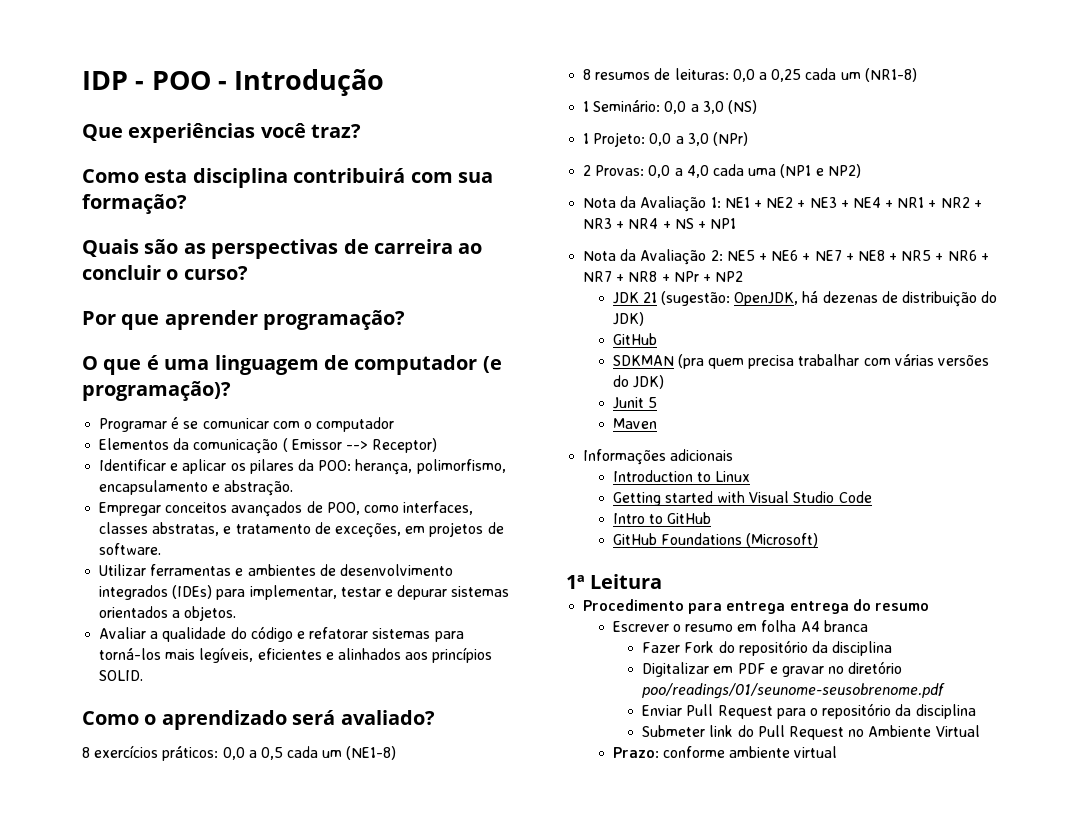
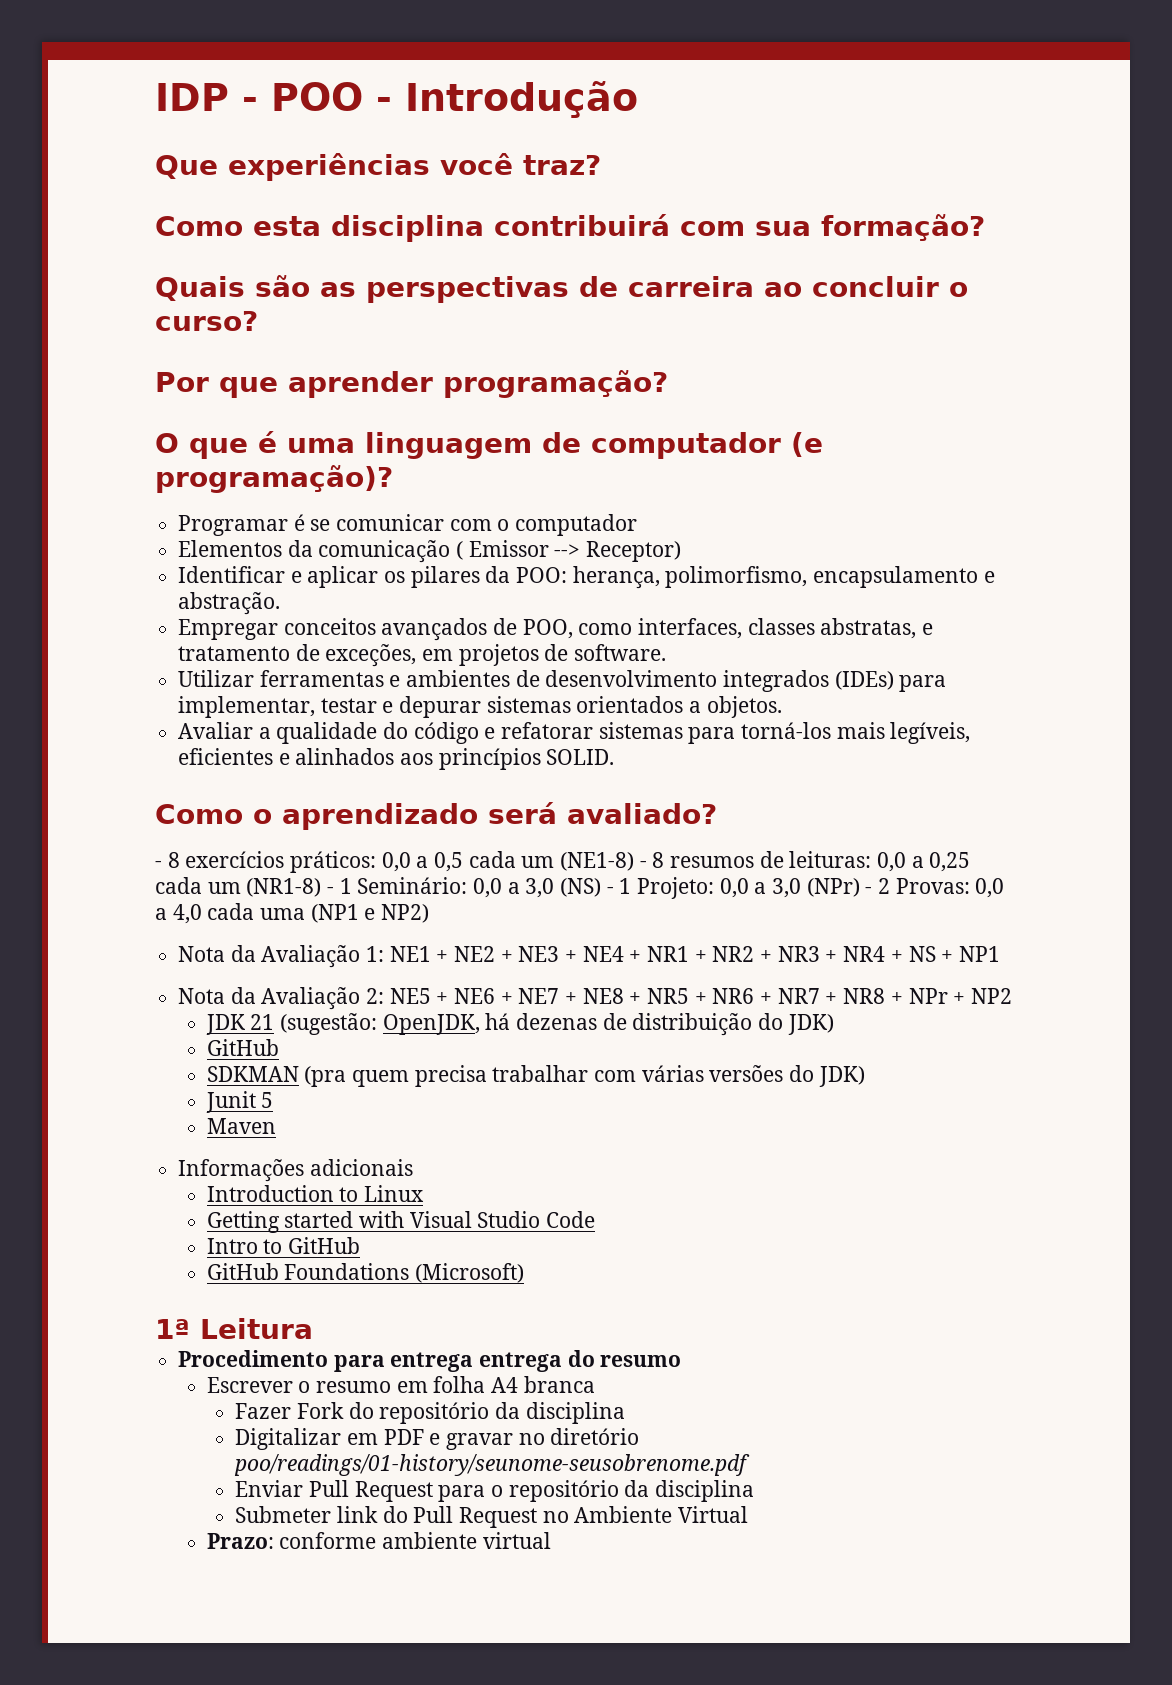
- 8 exercícios práticos: 0,0 a 0,5 cada um (NE1-8)
- 8 resumos de leituras: 0,0 a 0,25 cada um (NR1-8)
- 1 Seminário: 0,0 a 3,0 (NS)
- 1 Projeto: 0,0 a 3,0 (NPr)
- 2 Provas: 0,0 a 4,0 cada uma (NP1 e NP2)
+ - 8 exercícios práticos: 0,0 a 0,5 cada um (NE1-8) - 8 resumos de leituras: 0,0 a 0,25 cada um (NR1-8) - 1 Seminário: 0,0 a 3,0 (NS) - 1 Projeto: 0,0 a 3,0 (NPr) - 2 Provas: 0,0 a 4,0 cada uma (NP1 e NP2)
- Digitalizar em PDF e gravar no diretório poo/readings/01/seunome-seusobrenome.pdf
+ Digitalizar em PDF e gravar no diretório poo/readings/01-history/seunome-seusobrenome.pdf

